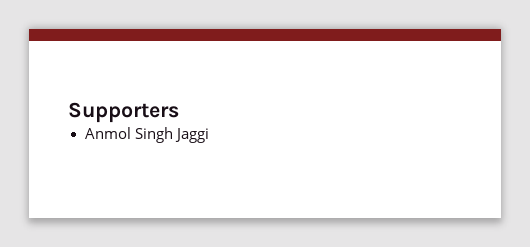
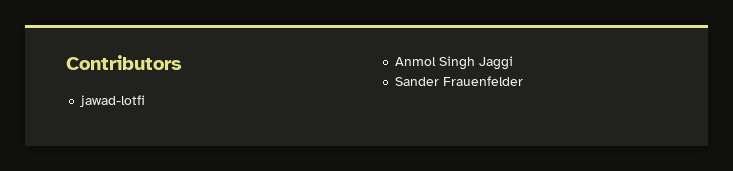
- Supporters
+ Contributors
+ jawad-lotfi
+ Sander Frauenfelder

